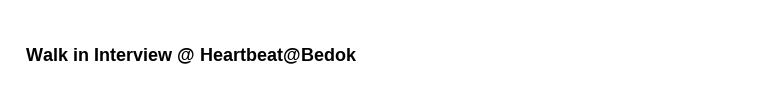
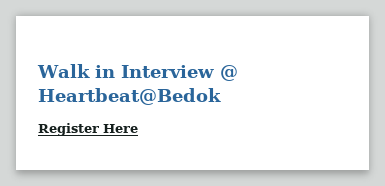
+ Register Here

